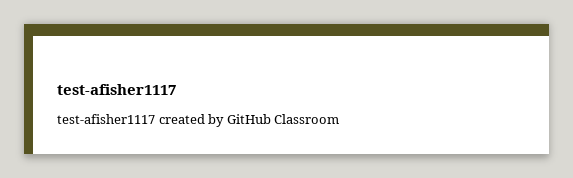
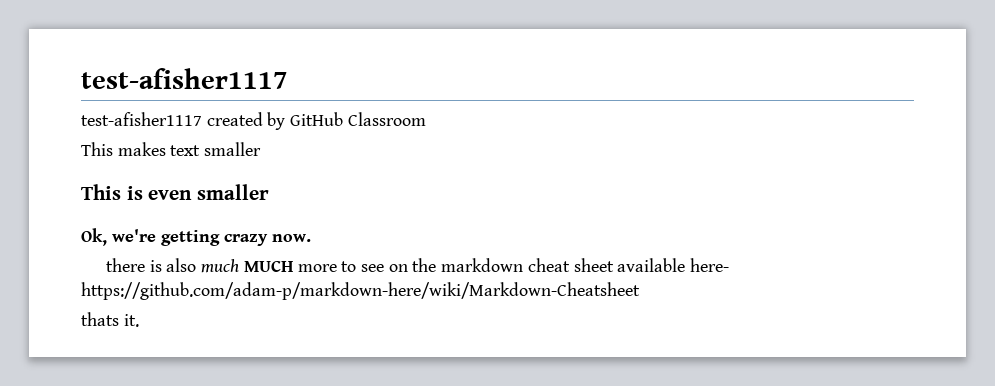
+ This makes text smaller
+ This is even smaller
+ Ok, we're getting crazy now.
+ there is also much MUCH more to see on the markdown cheat sheet available here- https://github.com/adam-p/markdown-here/wiki/Markdown-Cheatsheet
+ thats it.

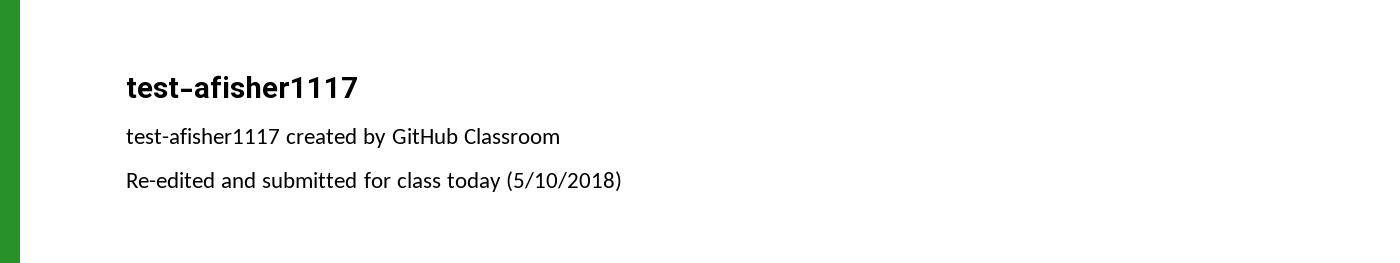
- This makes text smaller
- This is even smaller
- Ok, we're getting crazy now.
- there is also much MUCH more to see on the markdown cheat sheet available here- https://github.com/adam-p/markdown-here/wiki/Markdown-Cheatsheet
- thats it.
+ Re-edited and submitted for class today (5/10/2018)

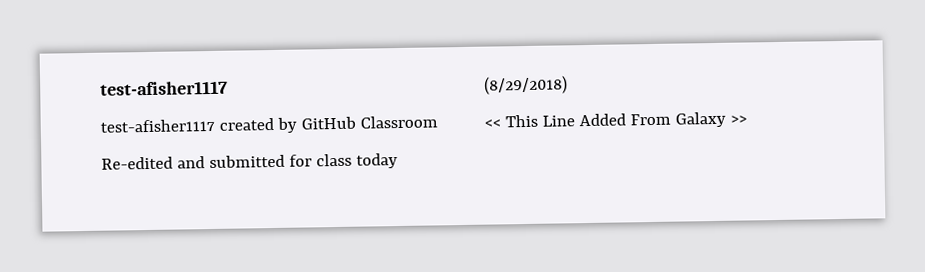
- Re-edited and submitted for class today (5/10/2018)
+ Re-edited and submitted for class today (8/29/2018)
+ << This Line Added From Galaxy >>

